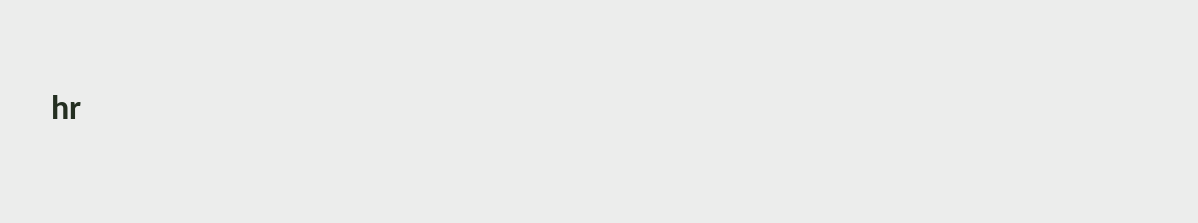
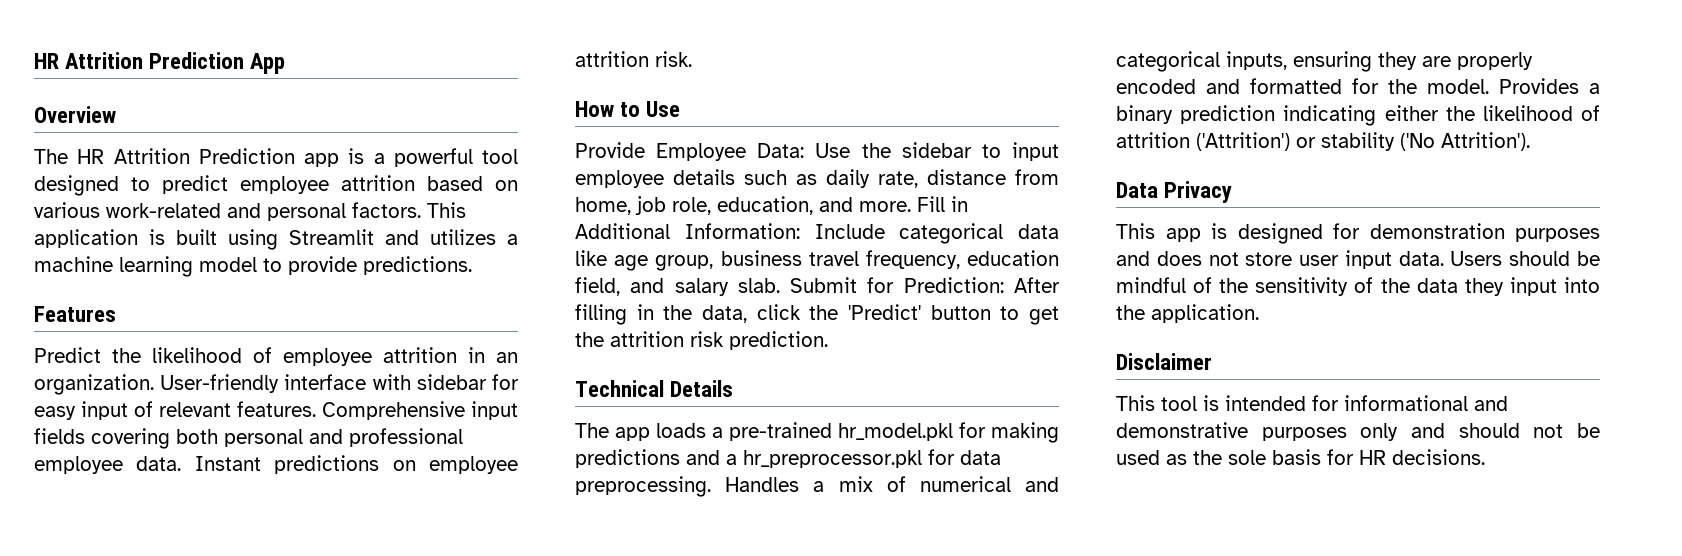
- hr
+ HR Attrition Prediction App
+ Overview
+ The HR Attrition Prediction app is a powerful tool designed to predict employee attrition based on various work-related and personal factors. This application is built using Streamlit and utilizes a machine learning model to provide predictions.
+ Features
+ Predict the likelihood of employee attrition in an organization. User-friendly interface with sidebar for easy input of relevant features. Comprehensive input fields covering both personal and professional employee data. Instant predictions on employee attrition risk.
+ How to Use
+ Provide Employee Data: Use the sidebar to input employee details such as daily rate, distance from home, job role, education, and more. Fill in Additional Information: Include categorical data like age group, business travel frequency, education field, and salary slab. Submit for Prediction: After filling in the data, click the 'Predict' button to get the attrition risk prediction.
+ Technical Details
+ The app loads a pre-trained hr_model.pkl for making predictions and a hr_preprocessor.pkl for data preprocessing. Handles a mix of numerical and categorical inputs, ensuring they are properly encoded and formatted for the model. Provides a binary prediction indicating either the likelihood of attrition ('Attrition') or stability ('No Attrition').
+ Data Privacy
+ This app is designed for demonstration purposes and does not store user input data. Users should be mindful of the sensitivity of the data they input into the application.
+ Disclaimer
+ This tool is intended for informational and demonstrative purposes only and should not be used as the sole basis for HR decisions.

